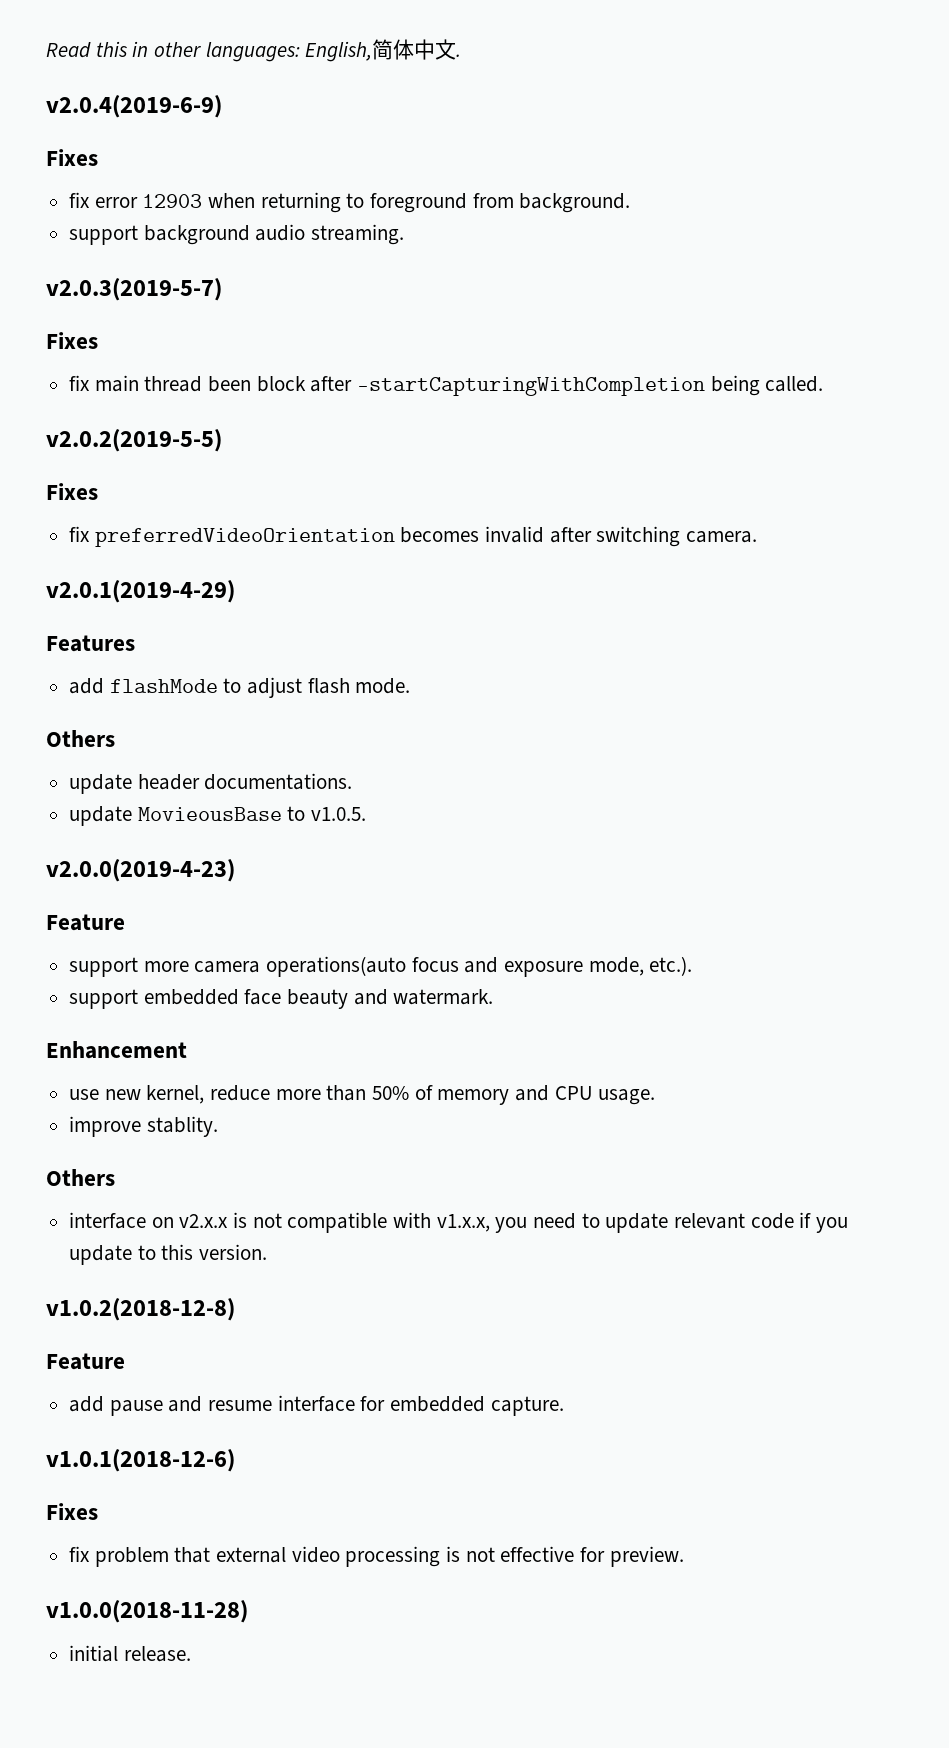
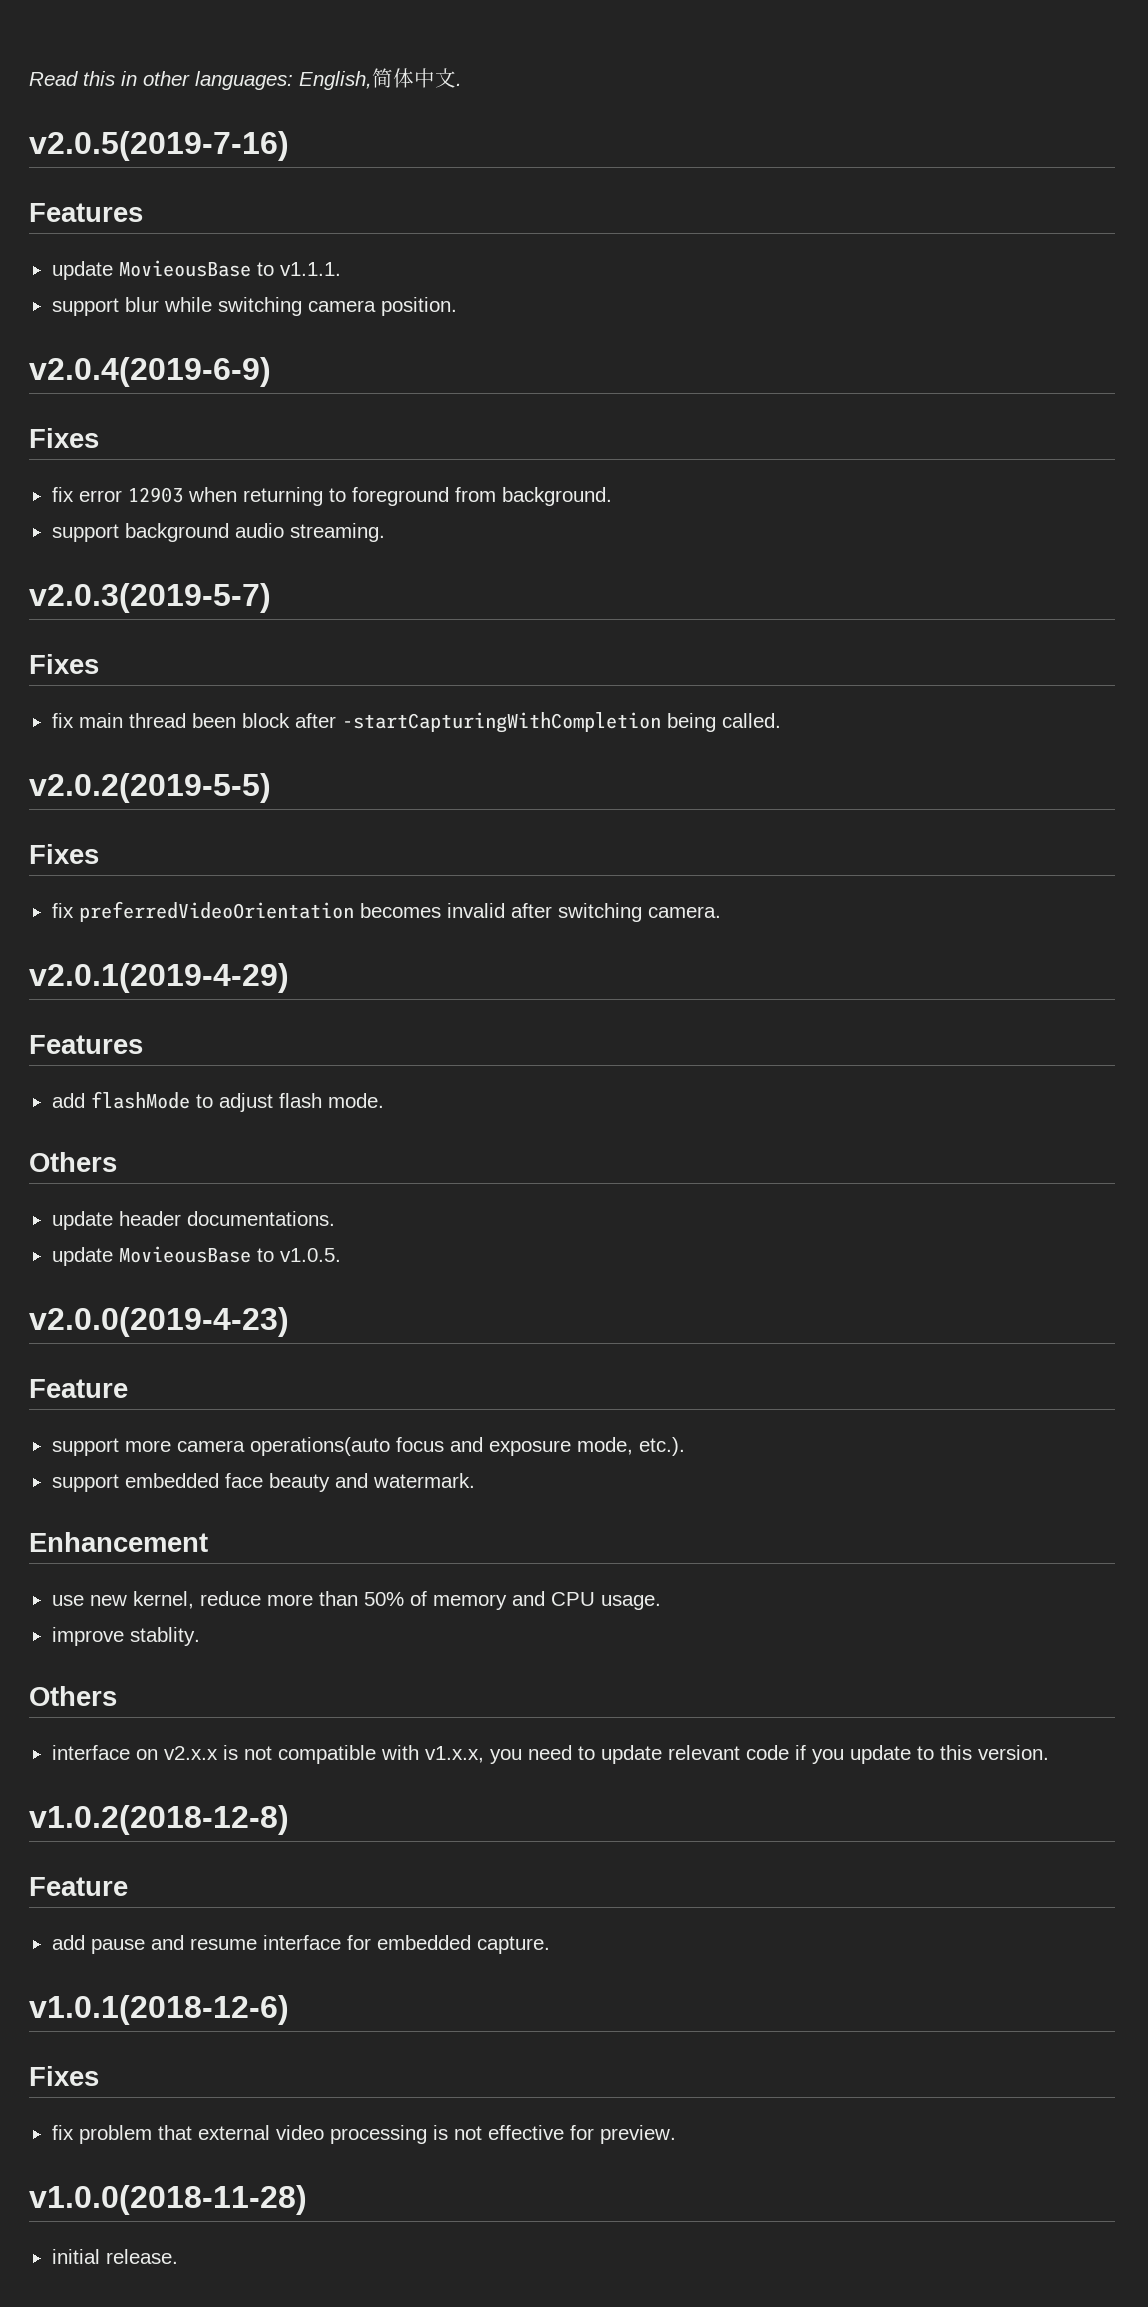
+ v2.0.5(2019-7-16)
+ Features
+ update MovieousBase to v1.1.1.
+ support blur while switching camera position.

